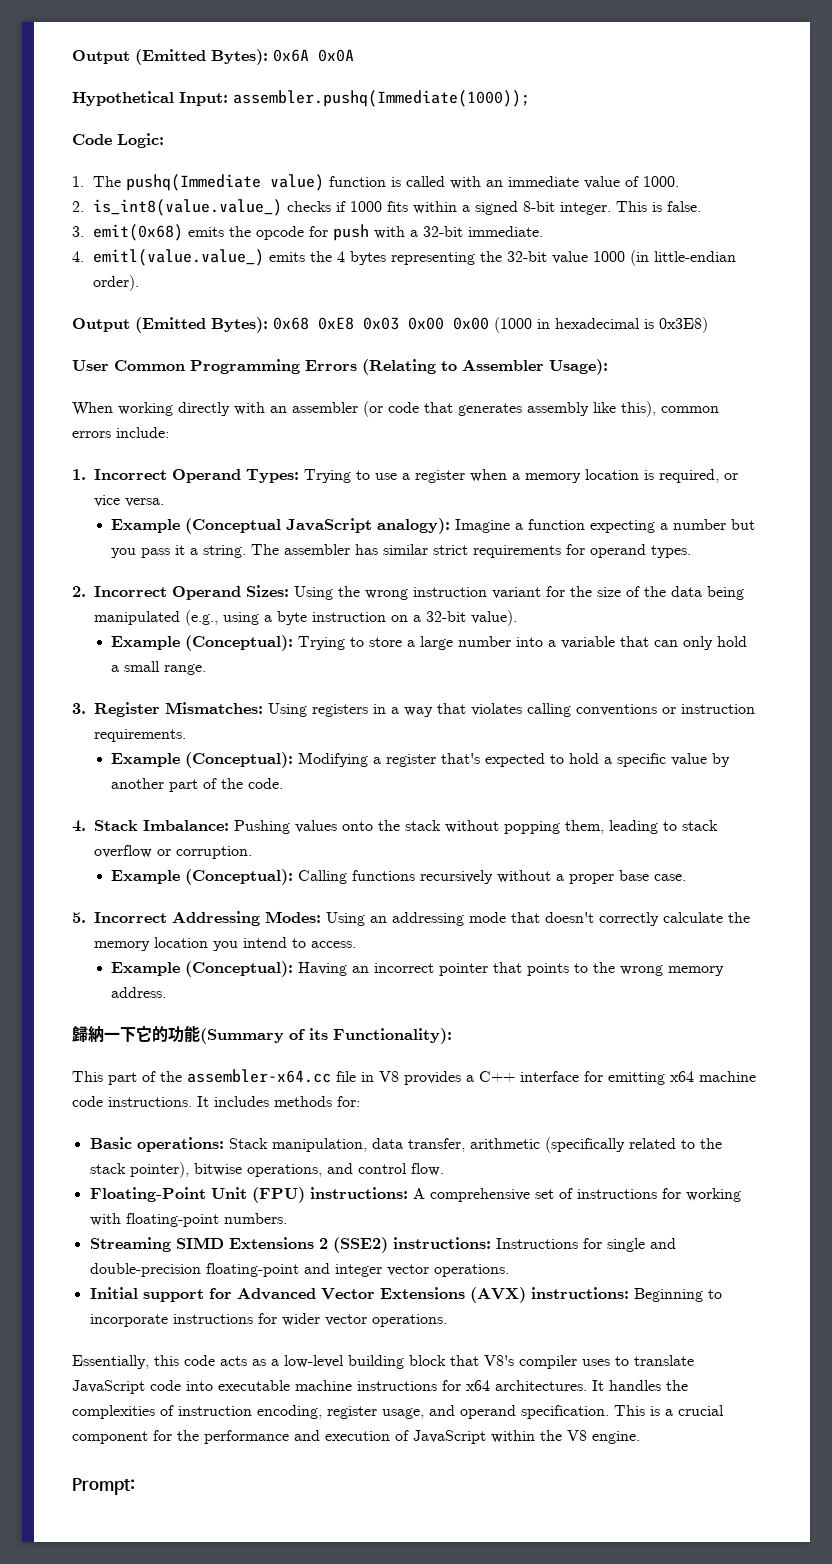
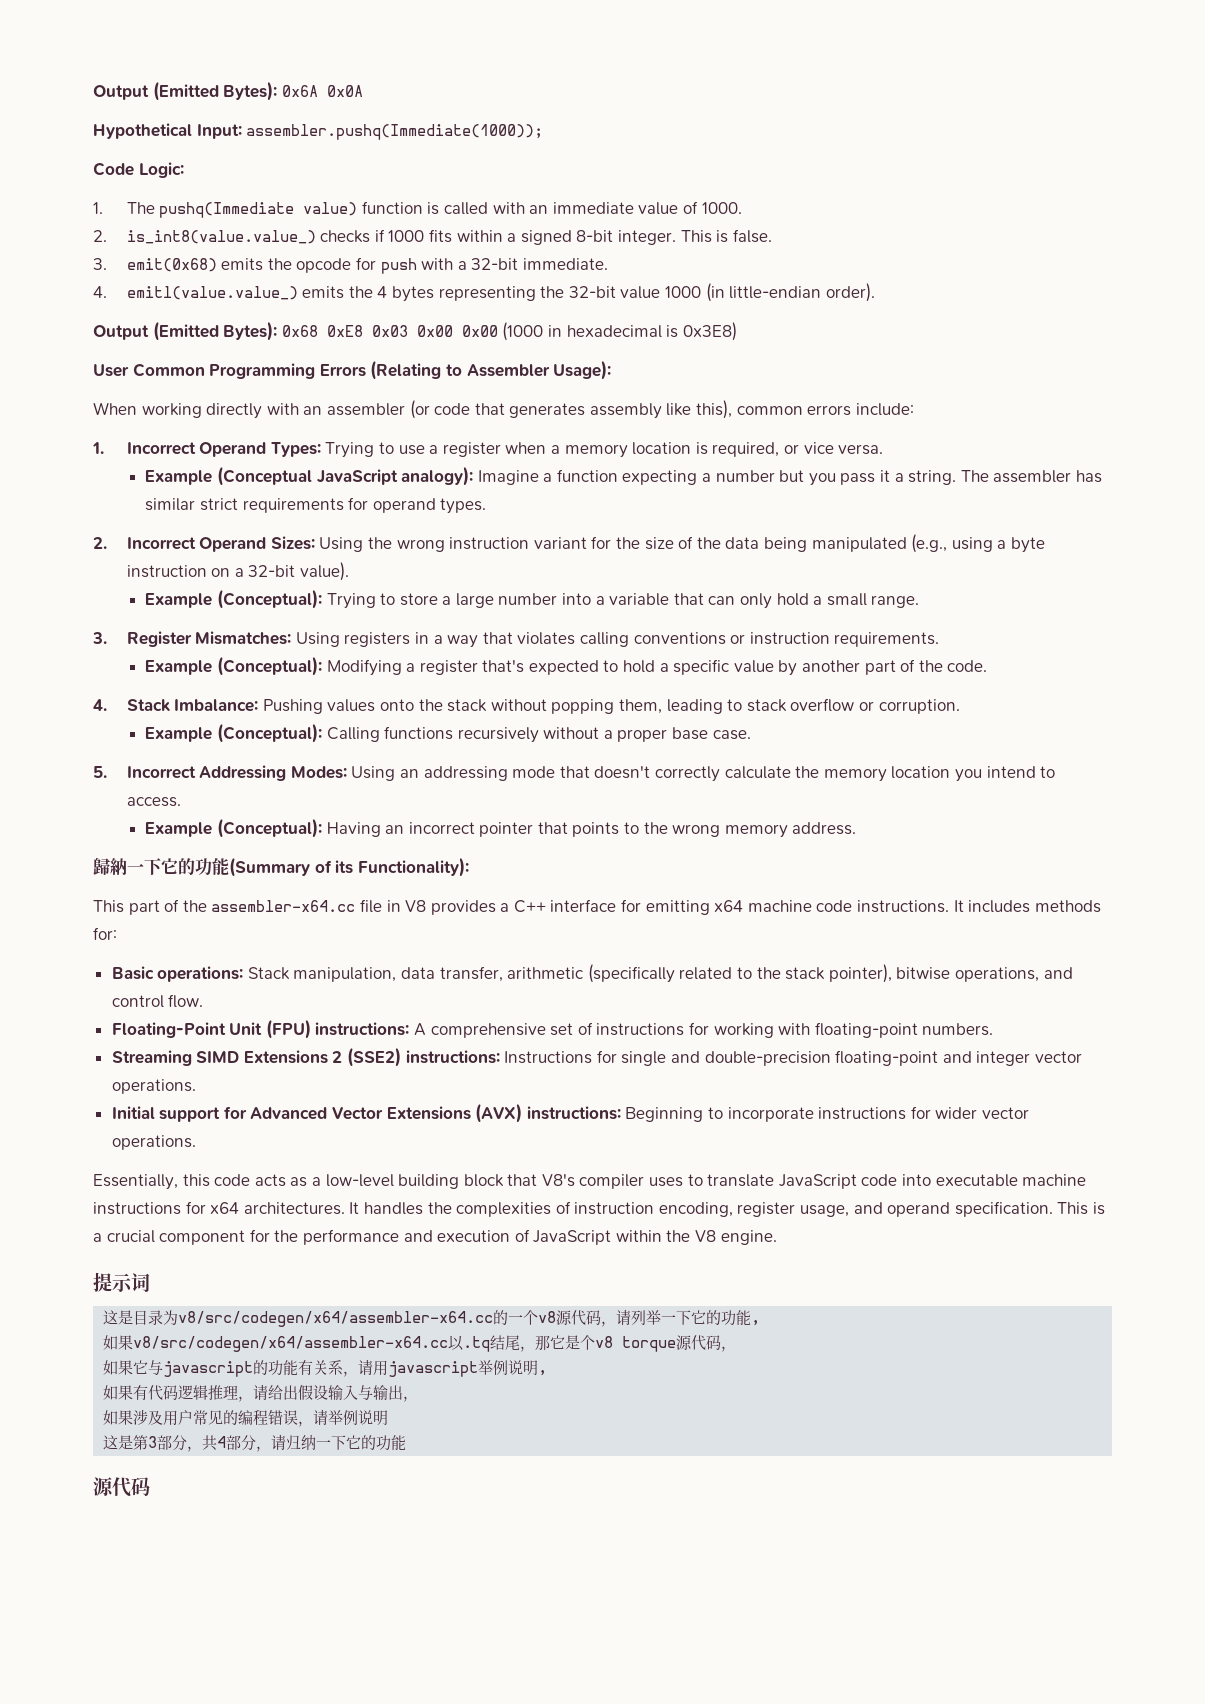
- Prompt:
+ 提示词
+ 这是目录为v8/src/codegen/x64/assembler-x64.cc的一个v8源代码，请列举一下它的功能,
+ 如果v8/src/codegen/x64/assembler-x64.cc以.tq结尾，那它是个v8 torque源代码，
+ 如果它与javascript的功能有关系，请用javascript举例说明,
+ 如果有代码逻辑推理，请给出假设输入与输出，
+ 如果涉及用户常见的编程错误，请举例说明
+ 这是第3部分，共4部分，请归纳一下它的功能
+ 源代码

